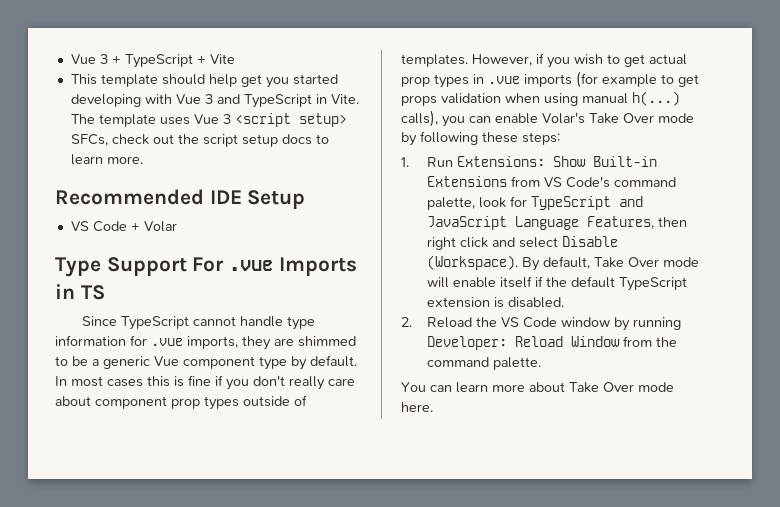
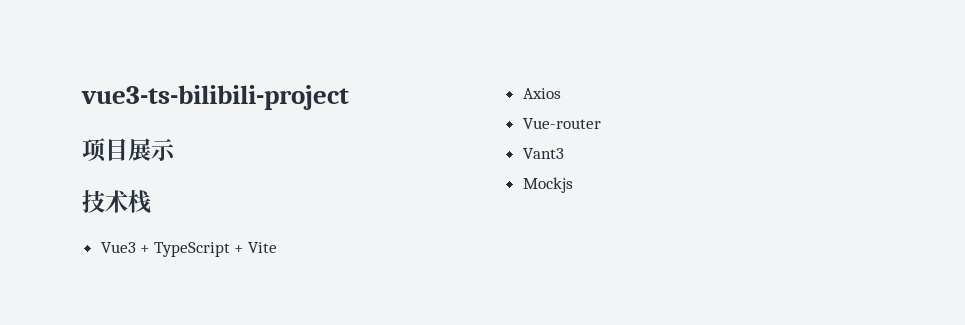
- Vue 3 + TypeScript + Vite
+ vue3-ts-bilibili-project
+ 项目展示
+ 技术栈
+ Vue3 + TypeScript + Vite
- This template should help get you started developing with Vue 3 and TypeScript in Vite. The template uses Vue 3 <script setup> SFCs, check out the script setup docs to learn more.
- Recommended IDE Setup
- VS Code + Volar
- Type Support For .vue Imports in TS
- Since TypeScript cannot handle type information for .vue imports, they are shimmed to be a generic Vue component type by default. In most cases this is fine if you don't really care about component prop types outside of templates. However, if you wish to get actual prop types in .vue imports (for example to get props validation when using manual h(...) calls), you can enable Volar's Take Over mode by following these steps:
- 1. Run Extensions: Show Built-in Extensions from VS Code's command palette, look for TypeScript and JavaScript Language Features, then right click and select Disable (Workspace). By default, Take Over mode will enable itself if the default TypeScript extension is disabled.
- 2. Reload the VS Code window by running Developer: Reload Window from the command palette.
- You can learn more about Take Over mode here.
+ Axios
+ Vue-router
+ Vant3
+ Mockjs

